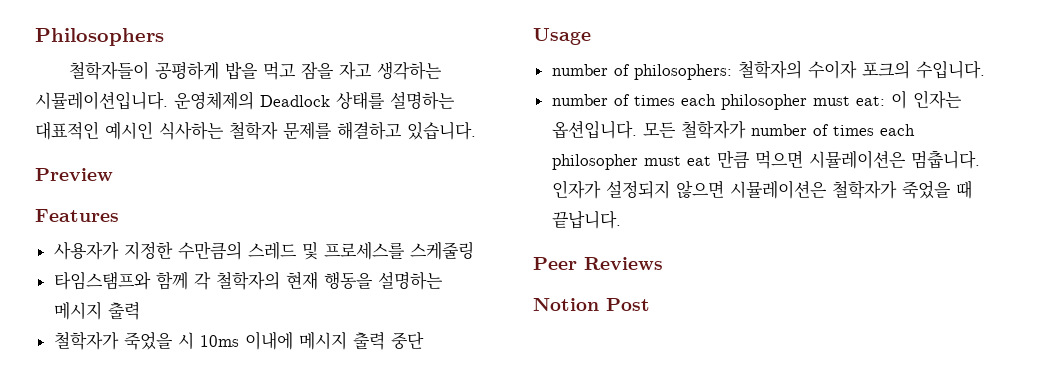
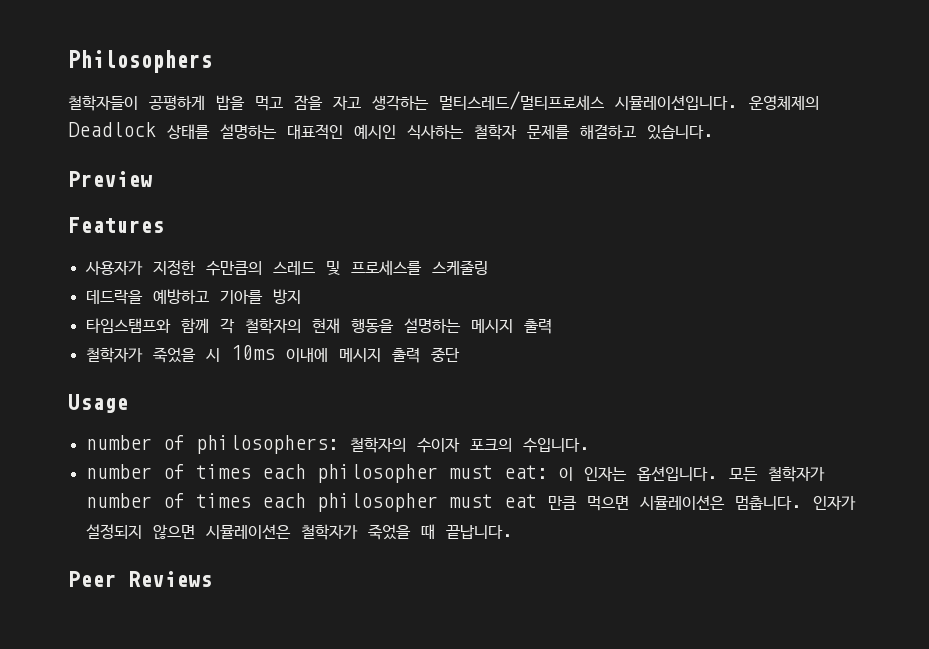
- 철학자들이 공평하게 밥을 먹고 잠을 자고 생각하는 시뮬레이션입니다.
+ 철학자들이 공평하게 밥을 먹고 잠을 자고 생각하는 멀티스레드/멀티프로세스 시뮬레이션입니다.
+ 데드락을 예방하고 기아를 방지
- Notion Post

